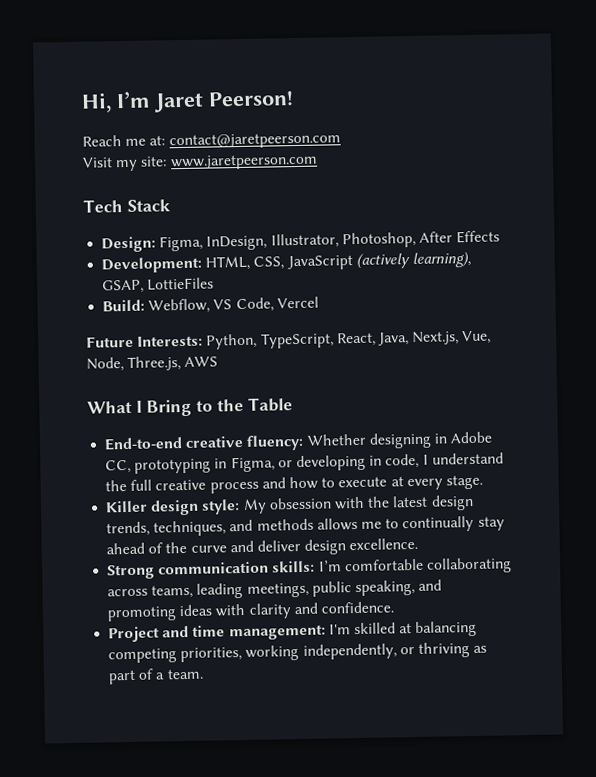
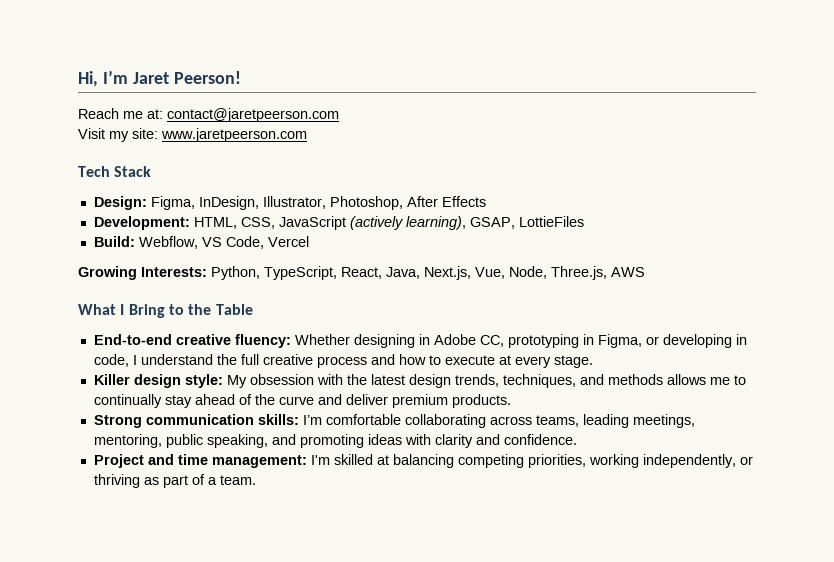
- Future Interests: Python, TypeScript, React, Java, Next.js, Vue, Node, Three.js, AWS
+ Growing Interests: Python, TypeScript, React, Java, Next.js, Vue, Node, Three.js, AWS
- Killer design style: My obsession with the latest design trends, techniques, and methods allows me to continually stay ahead of the curve and deliver design excellence.
+ Killer design style: My obsession with the latest design trends, techniques, and methods allows me to continually stay ahead of the curve and deliver premium products.
- Strong communication skills: I’m comfortable collaborating across teams, leading meetings, public speaking, and promoting ideas with clarity and confidence.
+ Strong communication skills: I’m comfortable collaborating across teams, leading meetings, mentoring, public speaking, and promoting ideas with clarity and confidence.

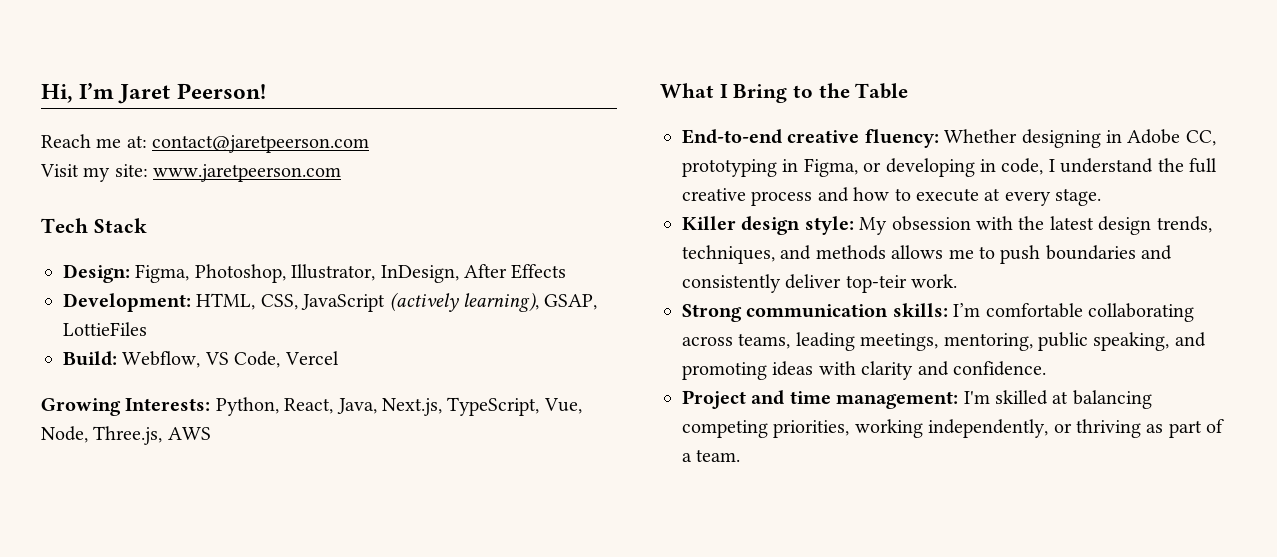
- Design: Figma, InDesign, Illustrator, Photoshop, After Effects
+ Design: Figma, Photoshop, Illustrator, InDesign, After Effects
- Growing Interests: Python, TypeScript, React, Java, Next.js, Vue, Node, Three.js, AWS
+ Growing Interests: Python, React, Java, Next.js, TypeScript, Vue, Node, Three.js, AWS
- Killer design style: My obsession with the latest design trends, techniques, and methods allows me to continually stay ahead of the curve and deliver premium products.
+ Killer design style: My obsession with the latest design trends, techniques, and methods allows me to push boundaries and consistently deliver top-teir work.

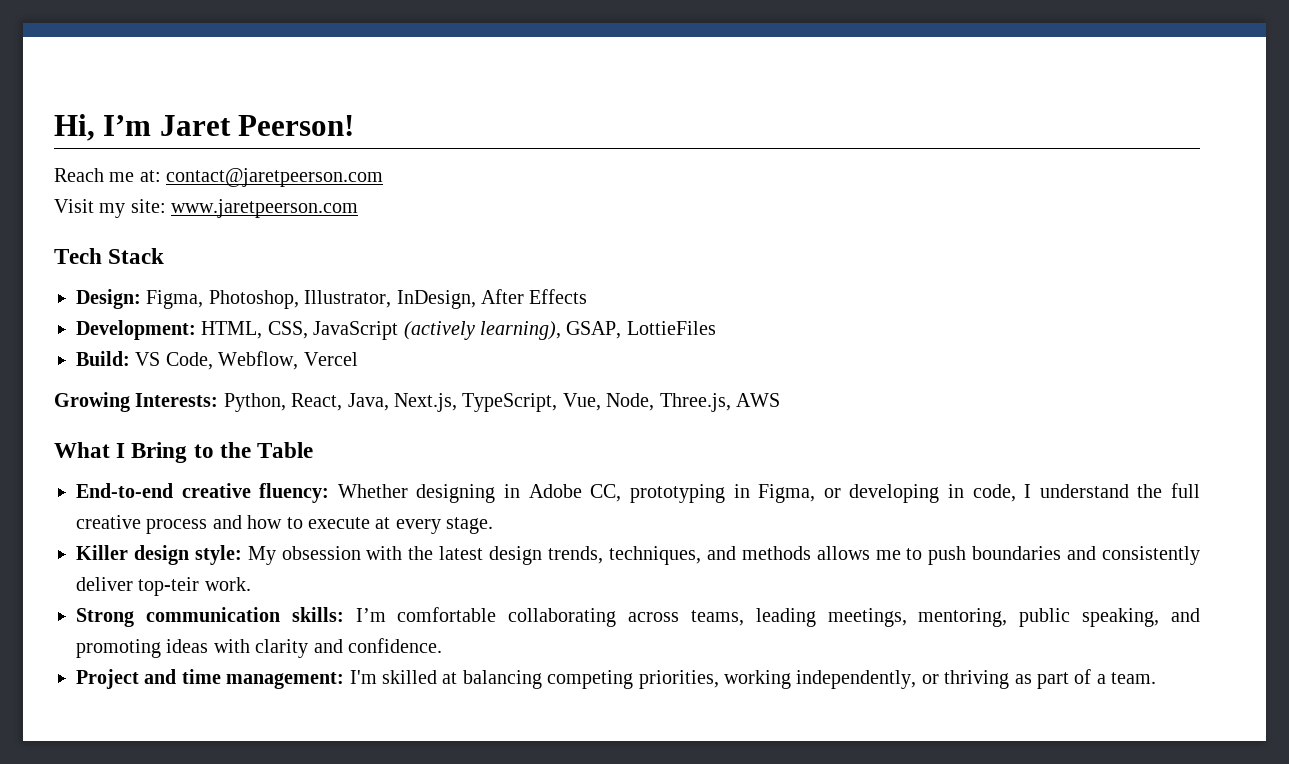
- Build: Webflow, VS Code, Vercel
+ Build: VS Code, Webflow, Vercel

